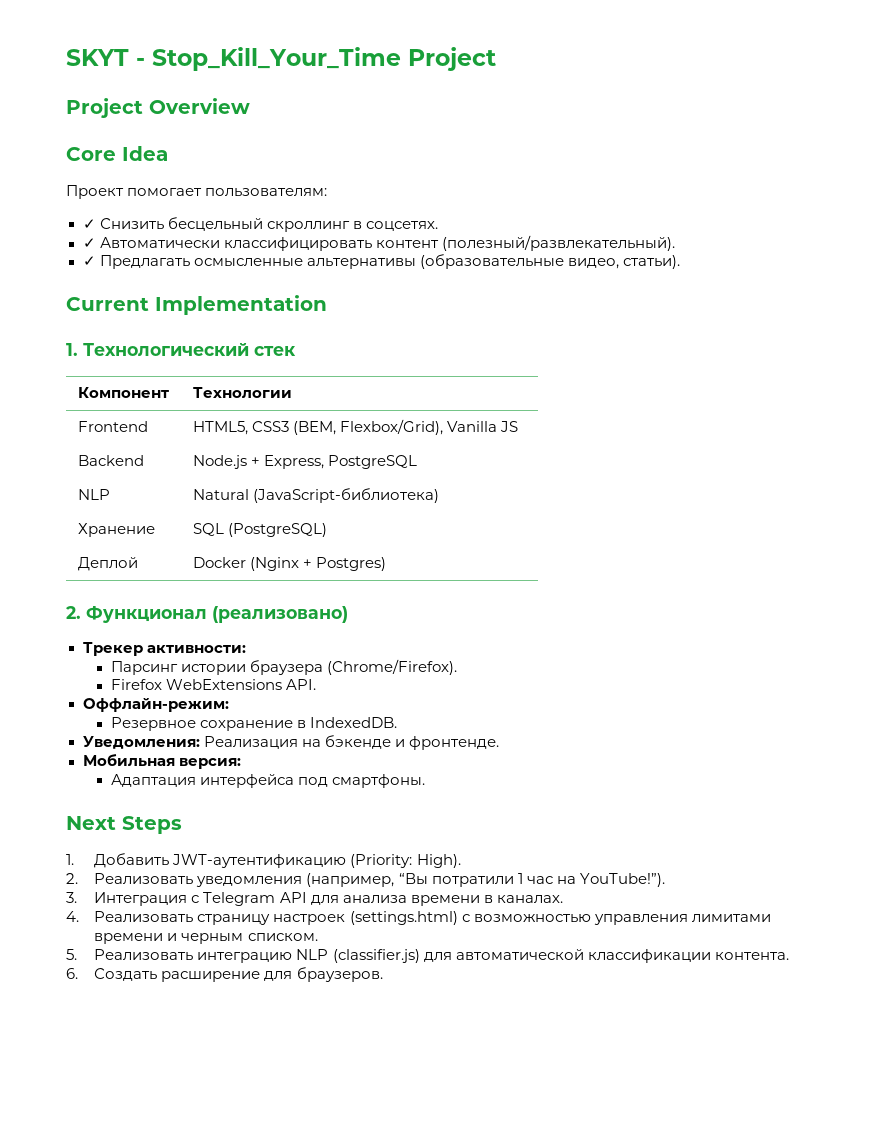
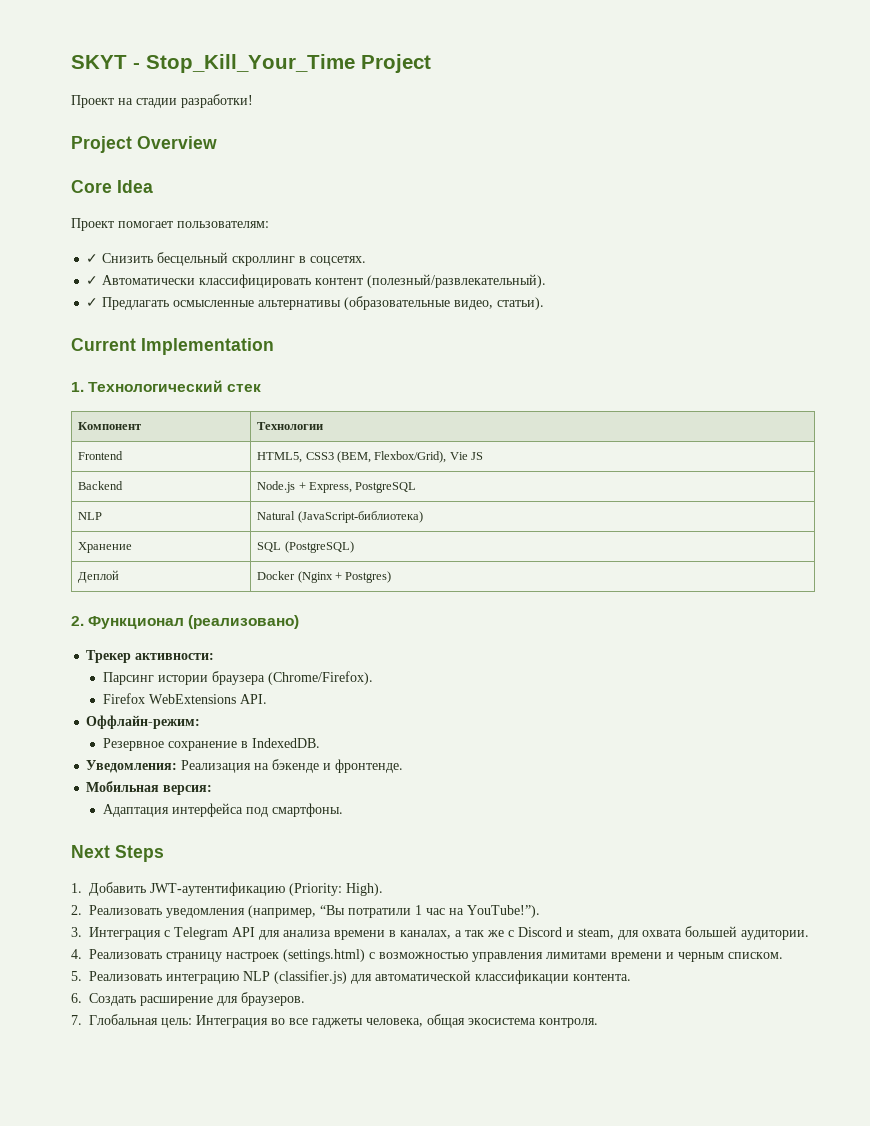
+ Проект на стадии разработки!
- Frontend | HTML5, CSS3 (BEM, Flexbox/Grid), Vanilla JS
+ Frontend | HTML5, CSS3 (BEM, Flexbox/Grid), Vie JS
- 3. Интеграция с Telegram API для анализа времени в каналах.
+ 3. Интеграция с Telegram API для анализа времени в каналах, а так же с Discord и steam, для охвата большей аудитории.
+ 7. Глобальная цель: Интеграция во все гаджеты человека, общая экосистема контроля.

